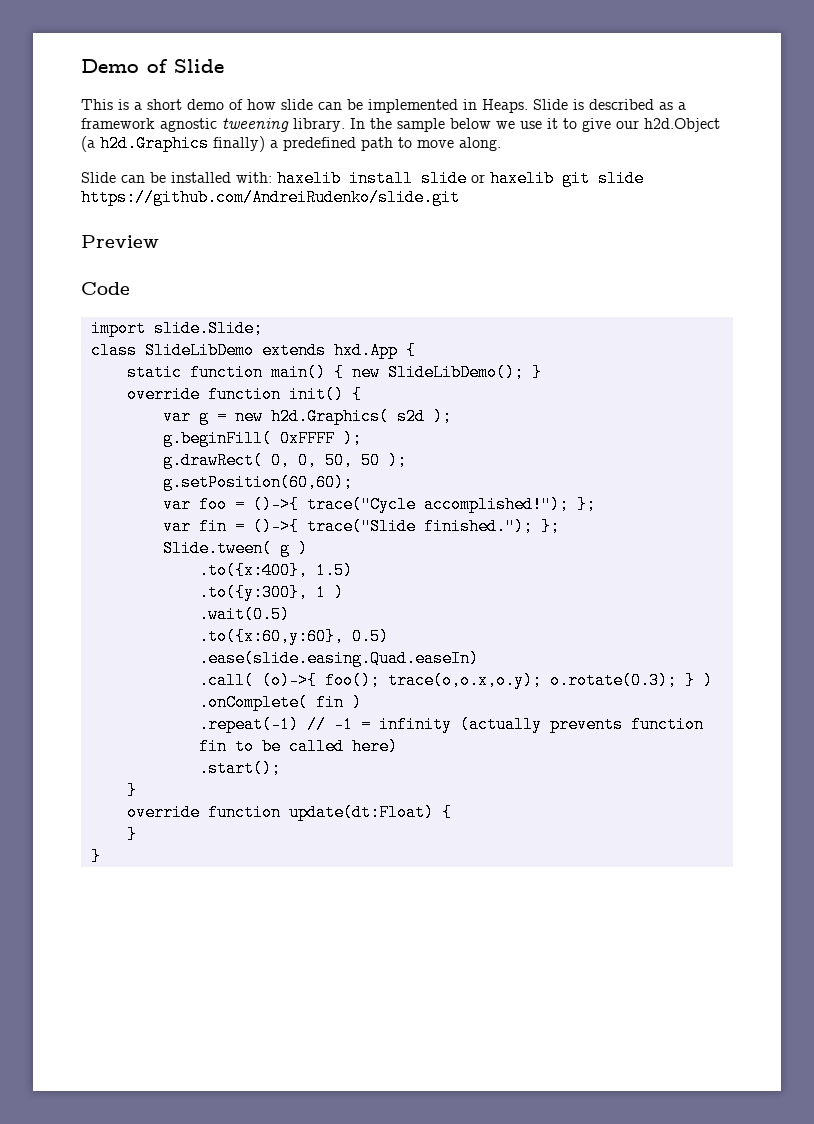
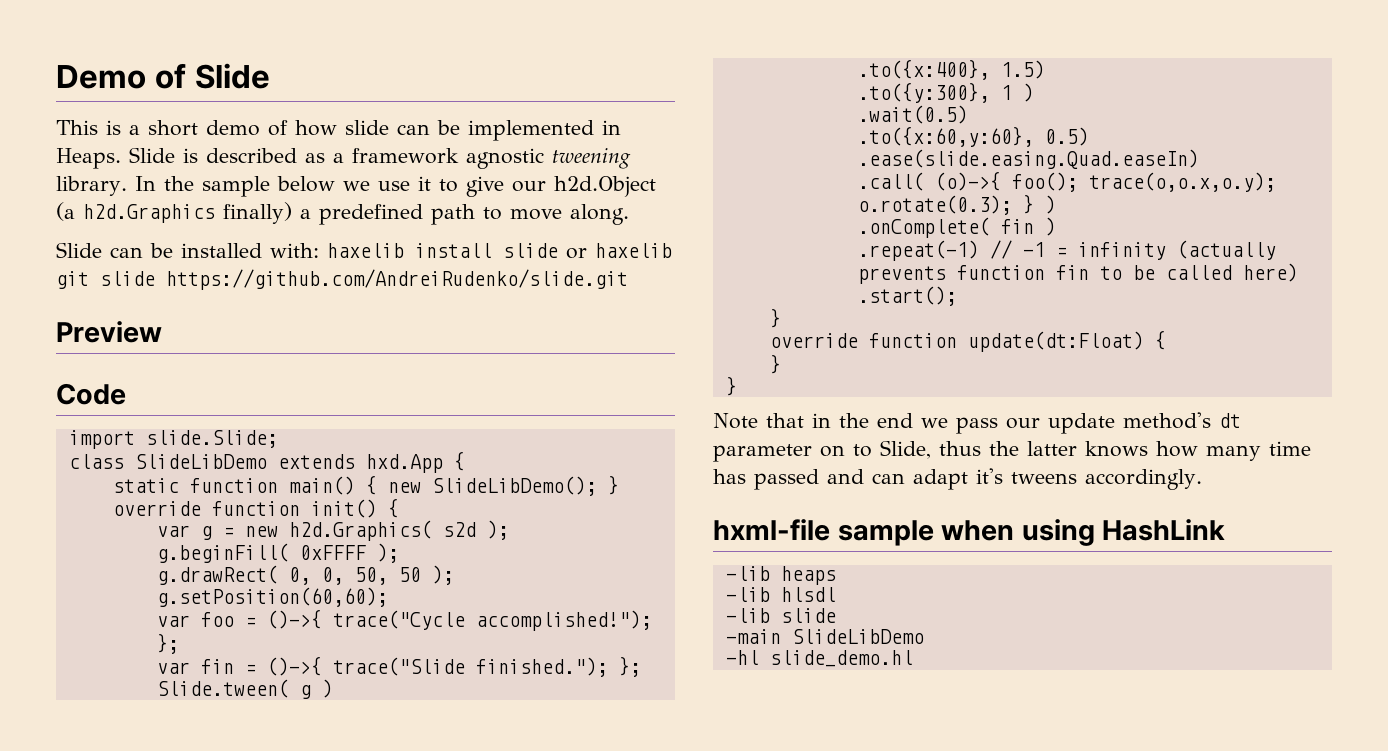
+ Note that in the end we pass our update method's dt parameter on to Slide, thus the latter knows how many time has passed and can adapt it's tweens accordingly.
+ hxml-file sample when using HashLink
+ -lib heaps
+ -lib hlsdl
+ -lib slide
+ -main SlideLibDemo
+ -hl slide_demo.hl

